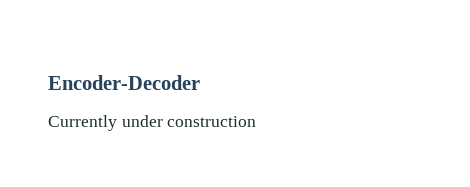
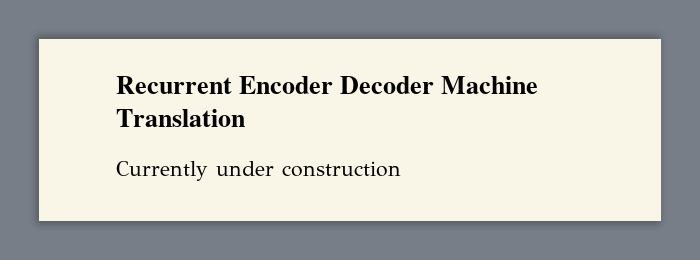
- Encoder-Decoder
+ Recurrent Encoder Decoder Machine Translation

